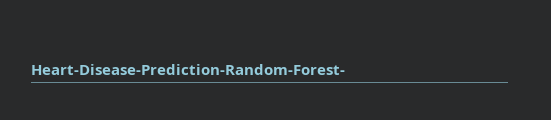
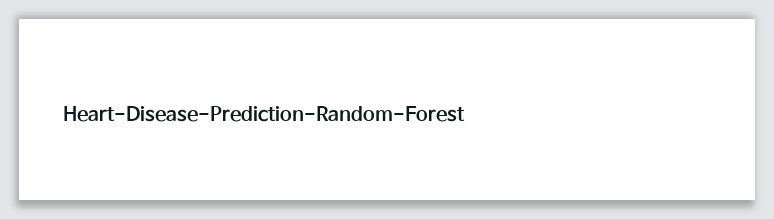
- Heart-Disease-Prediction-Random-Forest-
+ Heart-Disease-Prediction-Random-Forest

